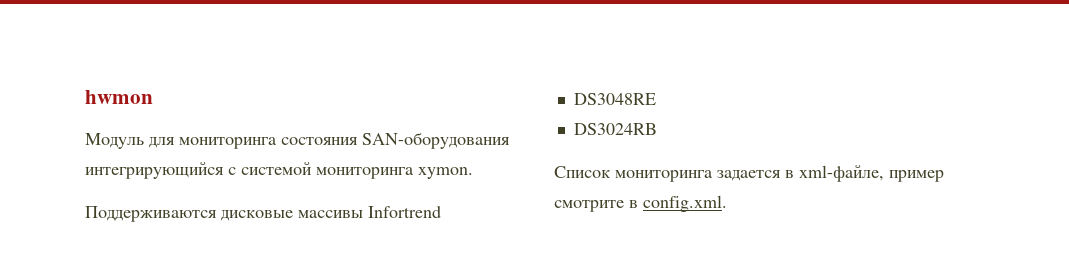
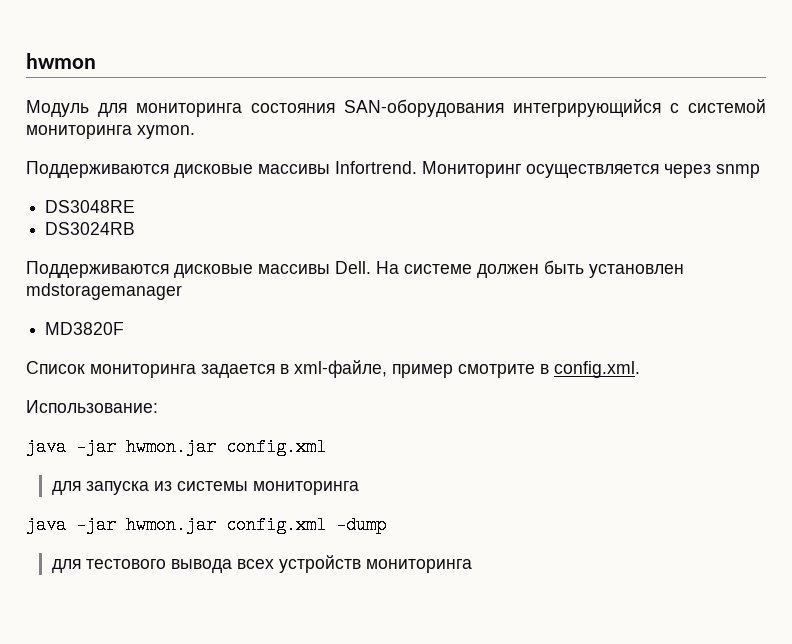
- Поддерживаются дисковые массивы Infortrend
+ Поддерживаются дисковые массивы Infortrend. Мониторинг осуществляется через snmp
  DS3048RE
  DS3024RB
+ Поддерживаются дисковые массивы Dell. На системе должен быть установлен mdstoragemanager
+ MD3820F
+ Использование:
+ java -jar hwmon.jar config.xml
+ для запуска из системы мониторинга
+ java -jar hwmon.jar config.xml -dump
+ для тестового вывода всех устройств мониторинга

